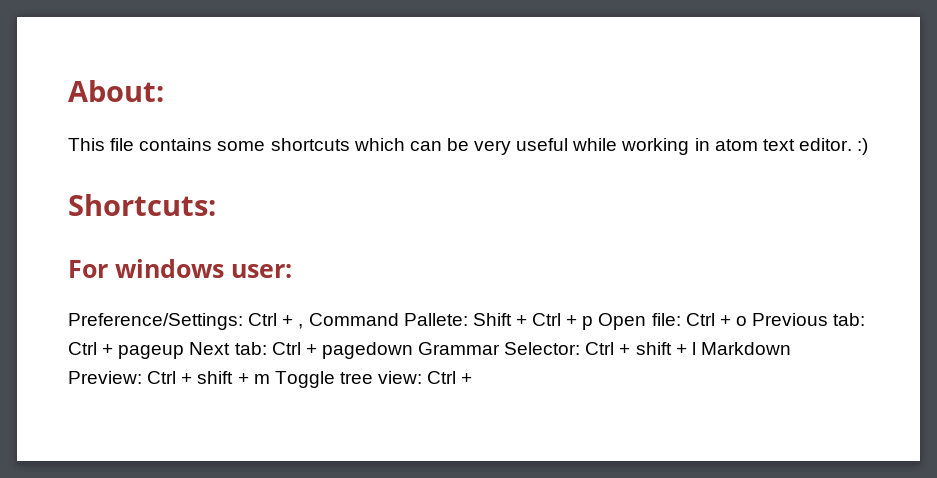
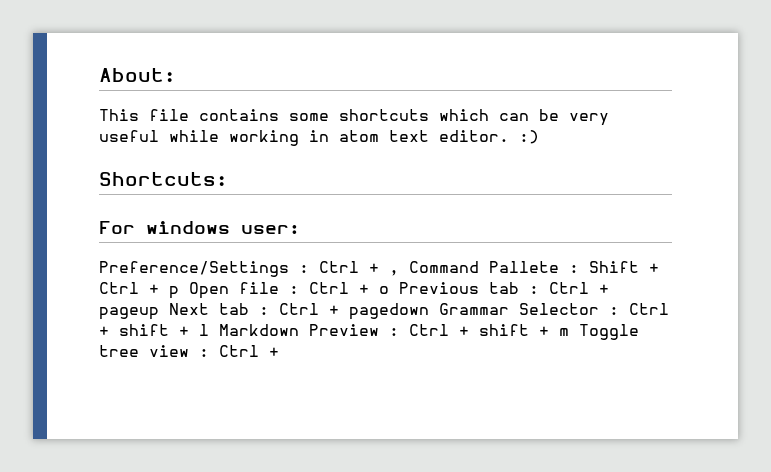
- Preference/Settings: Ctrl + , Command Pallete: Shift + Ctrl + p Open file: Ctrl + o Previous tab: Ctrl + pageup Next tab: Ctrl + pagedown Grammar Selector: Ctrl + shift + l Markdown Preview: Ctrl + shift + m Toggle tree view: Ctrl +
+ Preference/Settings : Ctrl + , Command Pallete : Shift + Ctrl + p Open file : Ctrl + o Previous tab : Ctrl + pageup Next tab : Ctrl + pagedown Grammar Selector : Ctrl + shift + l Markdown Preview : Ctrl + shift + m Toggle tree view : Ctrl +

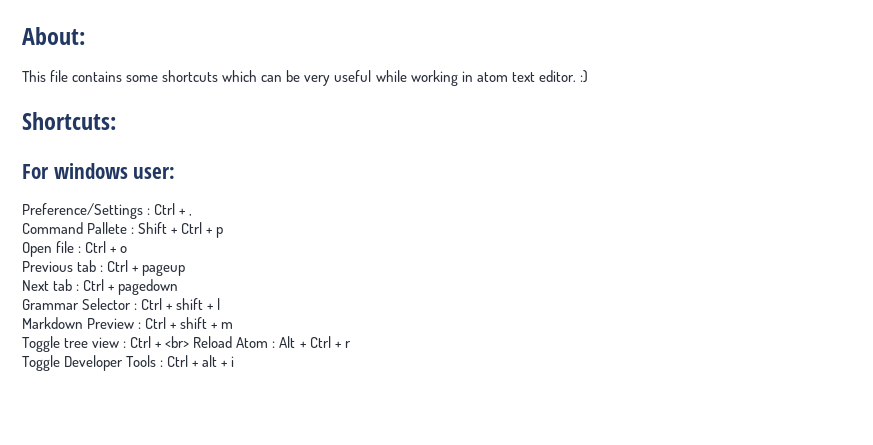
- Preference/Settings : Ctrl + , Command Pallete : Shift + Ctrl + p Open file : Ctrl + o Previous tab : Ctrl + pageup Next tab : Ctrl + pagedown Grammar Selector : Ctrl + shift + l Markdown Preview : Ctrl + shift + m Toggle tree view : Ctrl +
+ Preference/Settings : Ctrl + ,
+ Command Pallete : Shift + Ctrl + p
+ Open file : Ctrl + o
+ Previous tab : Ctrl + pageup
+ Next tab : Ctrl + pagedown
+ Grammar Selector : Ctrl + shift + l
+ Markdown Preview : Ctrl + shift + m
+ Toggle tree view : Ctrl + <br> Reload Atom : Alt + Ctrl + r
+ Toggle Developer Tools : Ctrl + alt + i

